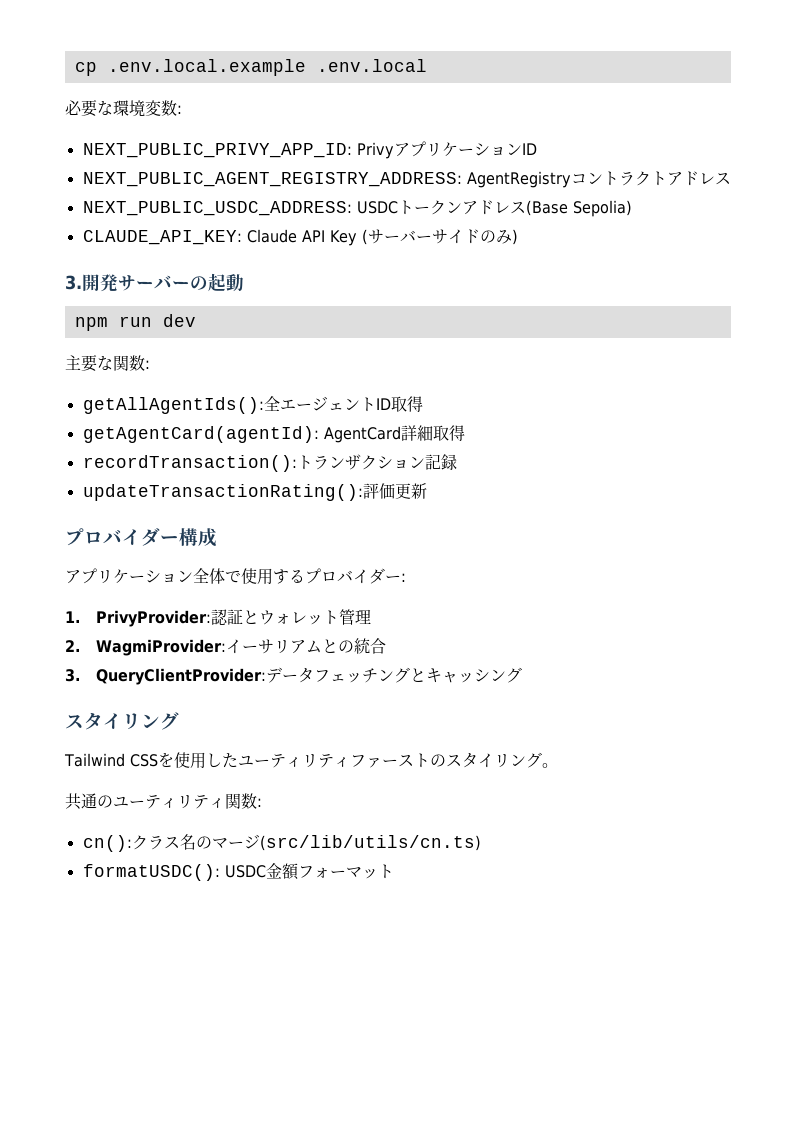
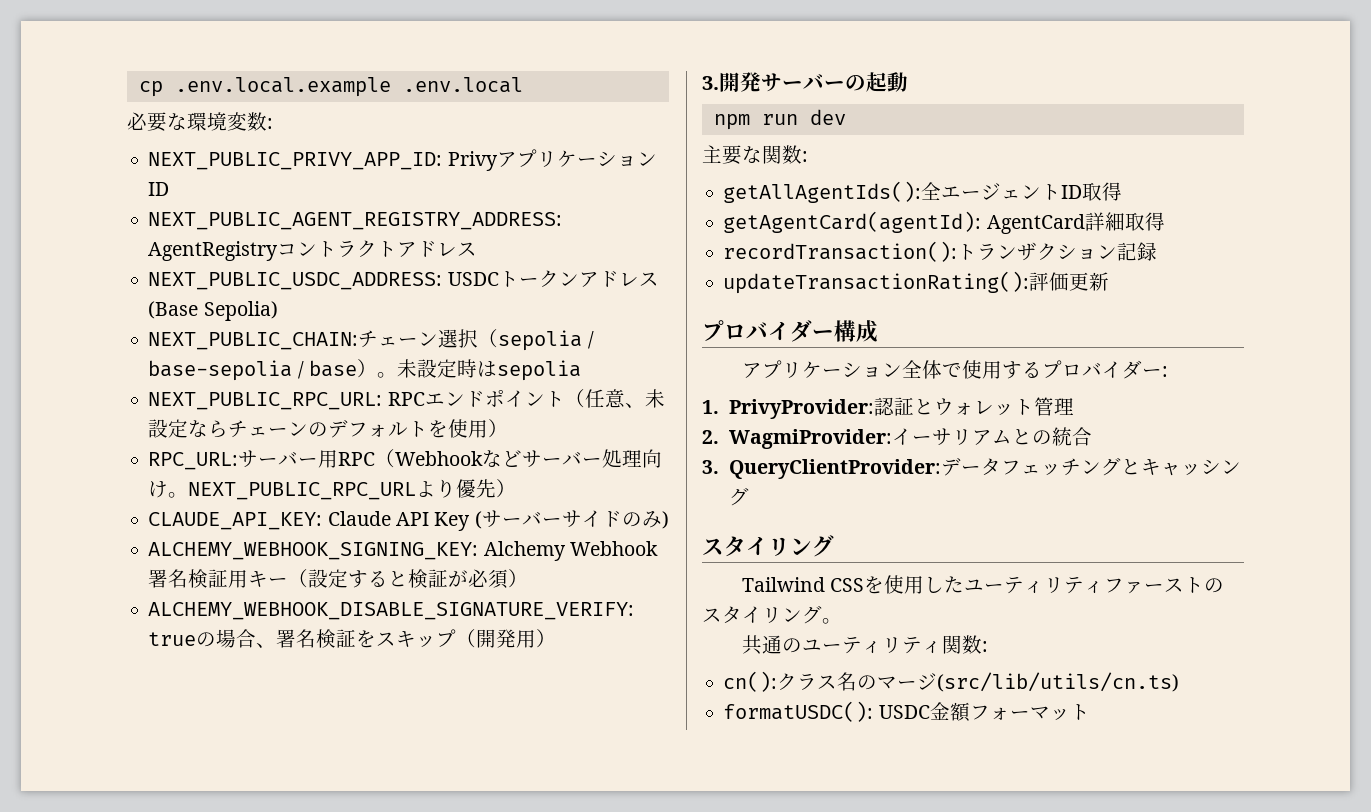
+ NEXT_PUBLIC_CHAIN:チェーン選択（sepolia / base-sepolia / base）。未設定時はsepolia
+ NEXT_PUBLIC_RPC_URL: RPCエンドポイント（任意、未設定ならチェーンのデフォルトを使用）
+ RPC_URL:サーバー用RPC（Webhookなどサーバー処理向け。NEXT_PUBLIC_RPC_URLより優先）
+ ALCHEMY_WEBHOOK_SIGNING_KEY: Alchemy Webhook署名検証用キー（設定すると検証が必須）
+ ALCHEMY_WEBHOOK_DISABLE_SIGNATURE_VERIFY: trueの場合、署名検証をスキップ（開発用）

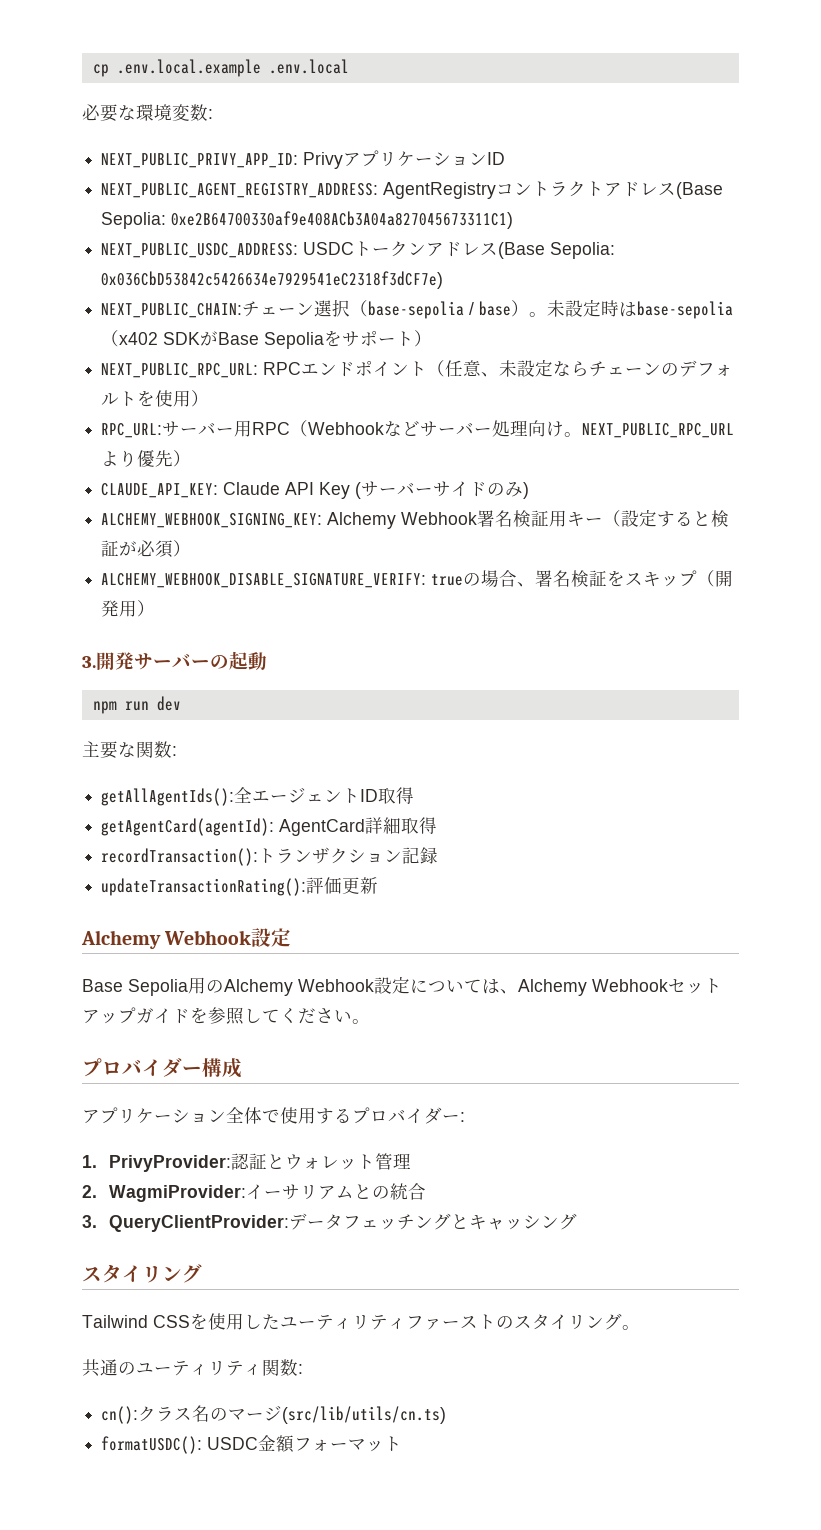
- NEXT_PUBLIC_AGENT_REGISTRY_ADDRESS: AgentRegistryコントラクトアドレス
+ NEXT_PUBLIC_AGENT_REGISTRY_ADDRESS: AgentRegistryコントラクトアドレス(Base Sepolia: 0xe2B64700330af9e408ACb3A04a827045673311C1)
- NEXT_PUBLIC_USDC_ADDRESS: USDCトークンアドレス(Base Sepolia)
+ NEXT_PUBLIC_USDC_ADDRESS: USDCトークンアドレス(Base Sepolia: 0x036CbD53842c5426634e7929541eC2318f3dCF7e)
- NEXT_PUBLIC_CHAIN:チェーン選択（sepolia / base-sepolia / base）。
+ NEXT_PUBLIC_CHAIN:チェーン選択（base-sepolia / base）。
- 未設定時はsepolia
+ 未設定時はbase-sepolia（x402 SDKがBase Sepoliaをサポート）
  updateTransactionRating():評価更新
+ Alchemy Webhook設定
+ Base Sepolia用のAlchemy Webhook設定については、Alchemy Webhookセットアップガイドを参照してください。

